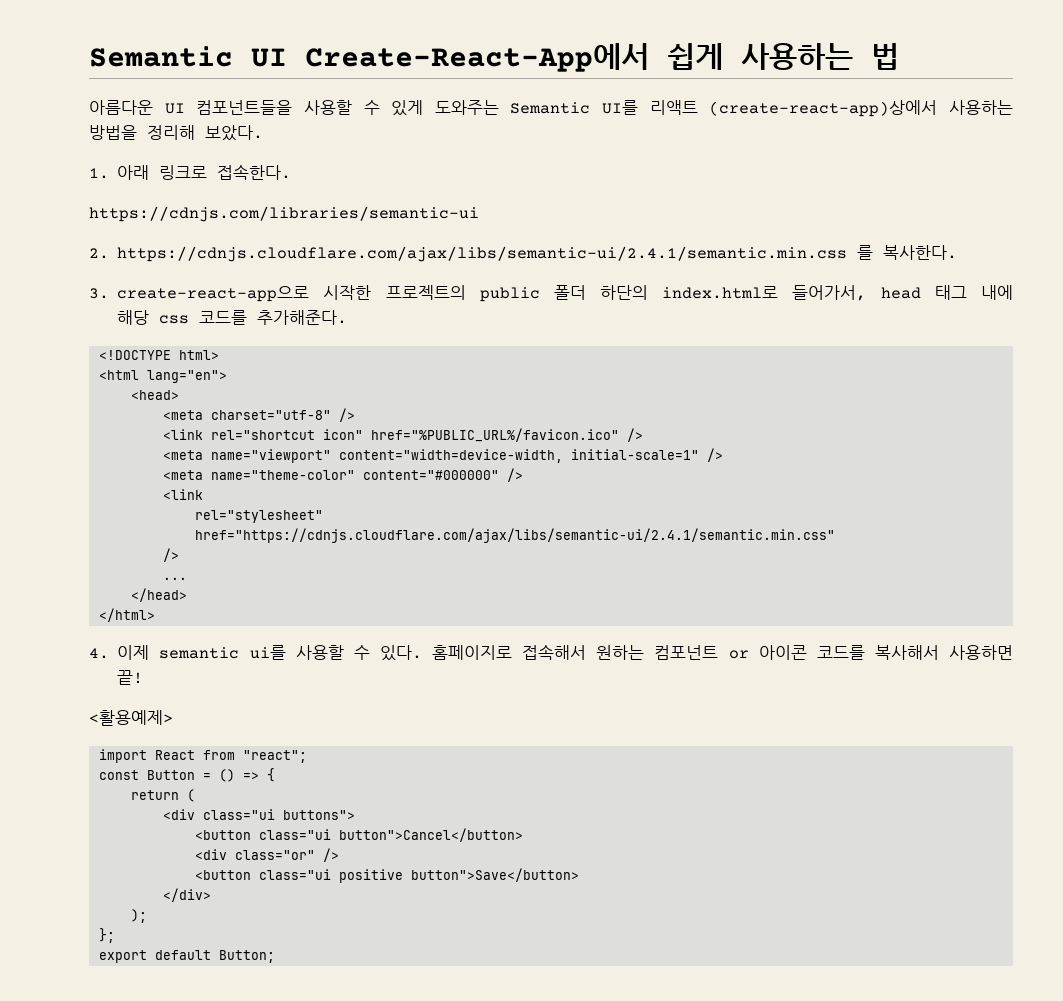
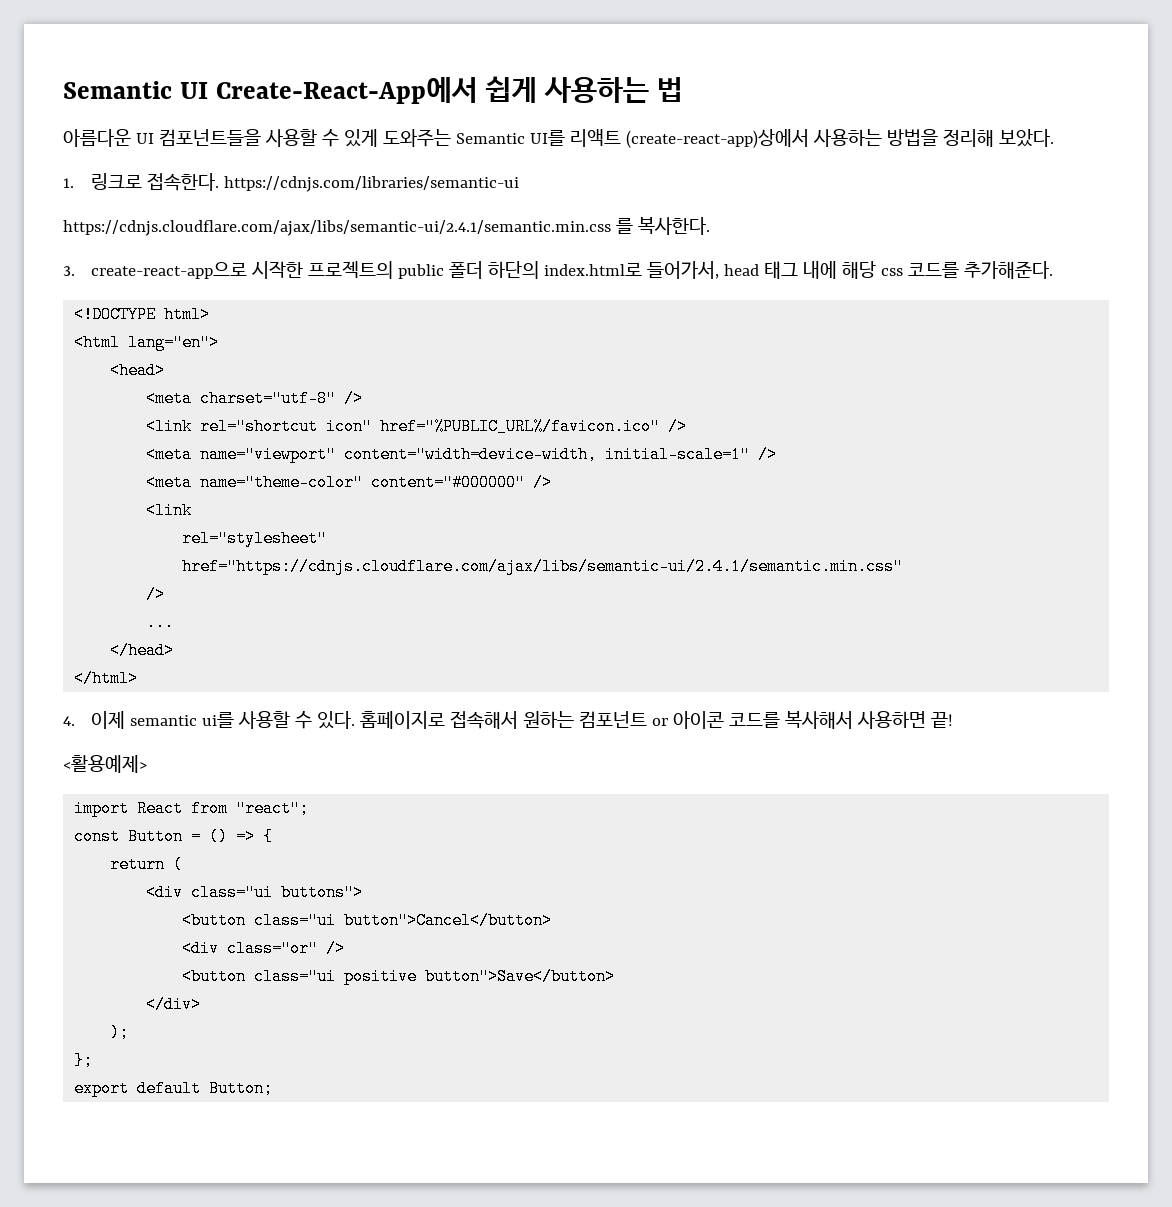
- 1. 아래 링크로 접속한다.
- https://cdnjs.com/libraries/semantic-ui
+ 1. 링크로 접속한다. https://cdnjs.com/libraries/semantic-ui
- 2. https://cdnjs.cloudflare.com/ajax/libs/semantic-ui/2.4.1/semantic.min.css 를 복사한다.
+ https://cdnjs.cloudflare.com/ajax/libs/semantic-ui/2.4.1/semantic.min.css 를 복사한다.

